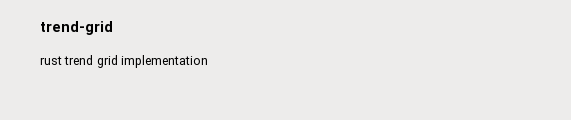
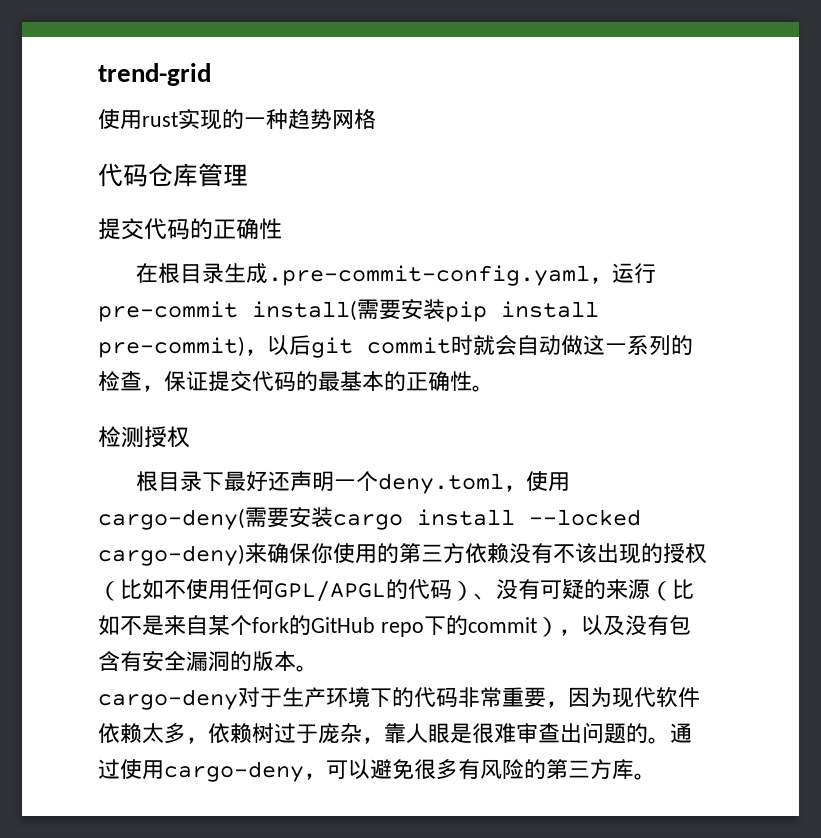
- rust trend grid implementation
+ 使用rust实现的一种趋势网格
+ 代码仓库管理
+ 提交代码的正确性
+ 在根目录生成.pre-commit-config.yaml，运行pre-commit install(需要安装pip install pre-commit)，以后git commit时就会自动做这一系列的检查，保证提交代码的最基本的正确性。
+ 检测授权
+ 根目录下最好还声明一个deny.toml，使用cargo-deny(需要安装cargo install --locked cargo-deny)来确保你使用的第三方依赖没有不该出现的授权（比如不使用任何GPL/APGL的代码）、没有可疑的来源（比如不是来自某个fork的GitHub repo下的commit），以及没有包含有安全漏洞的版本。
+ cargo-deny对于生产环境下的代码非常重要，因为现代软件依赖太多，依赖树过于庞杂，靠人眼是很难审查出问题的。通过使用cargo-deny，可以避免很多有风险的第三方库。

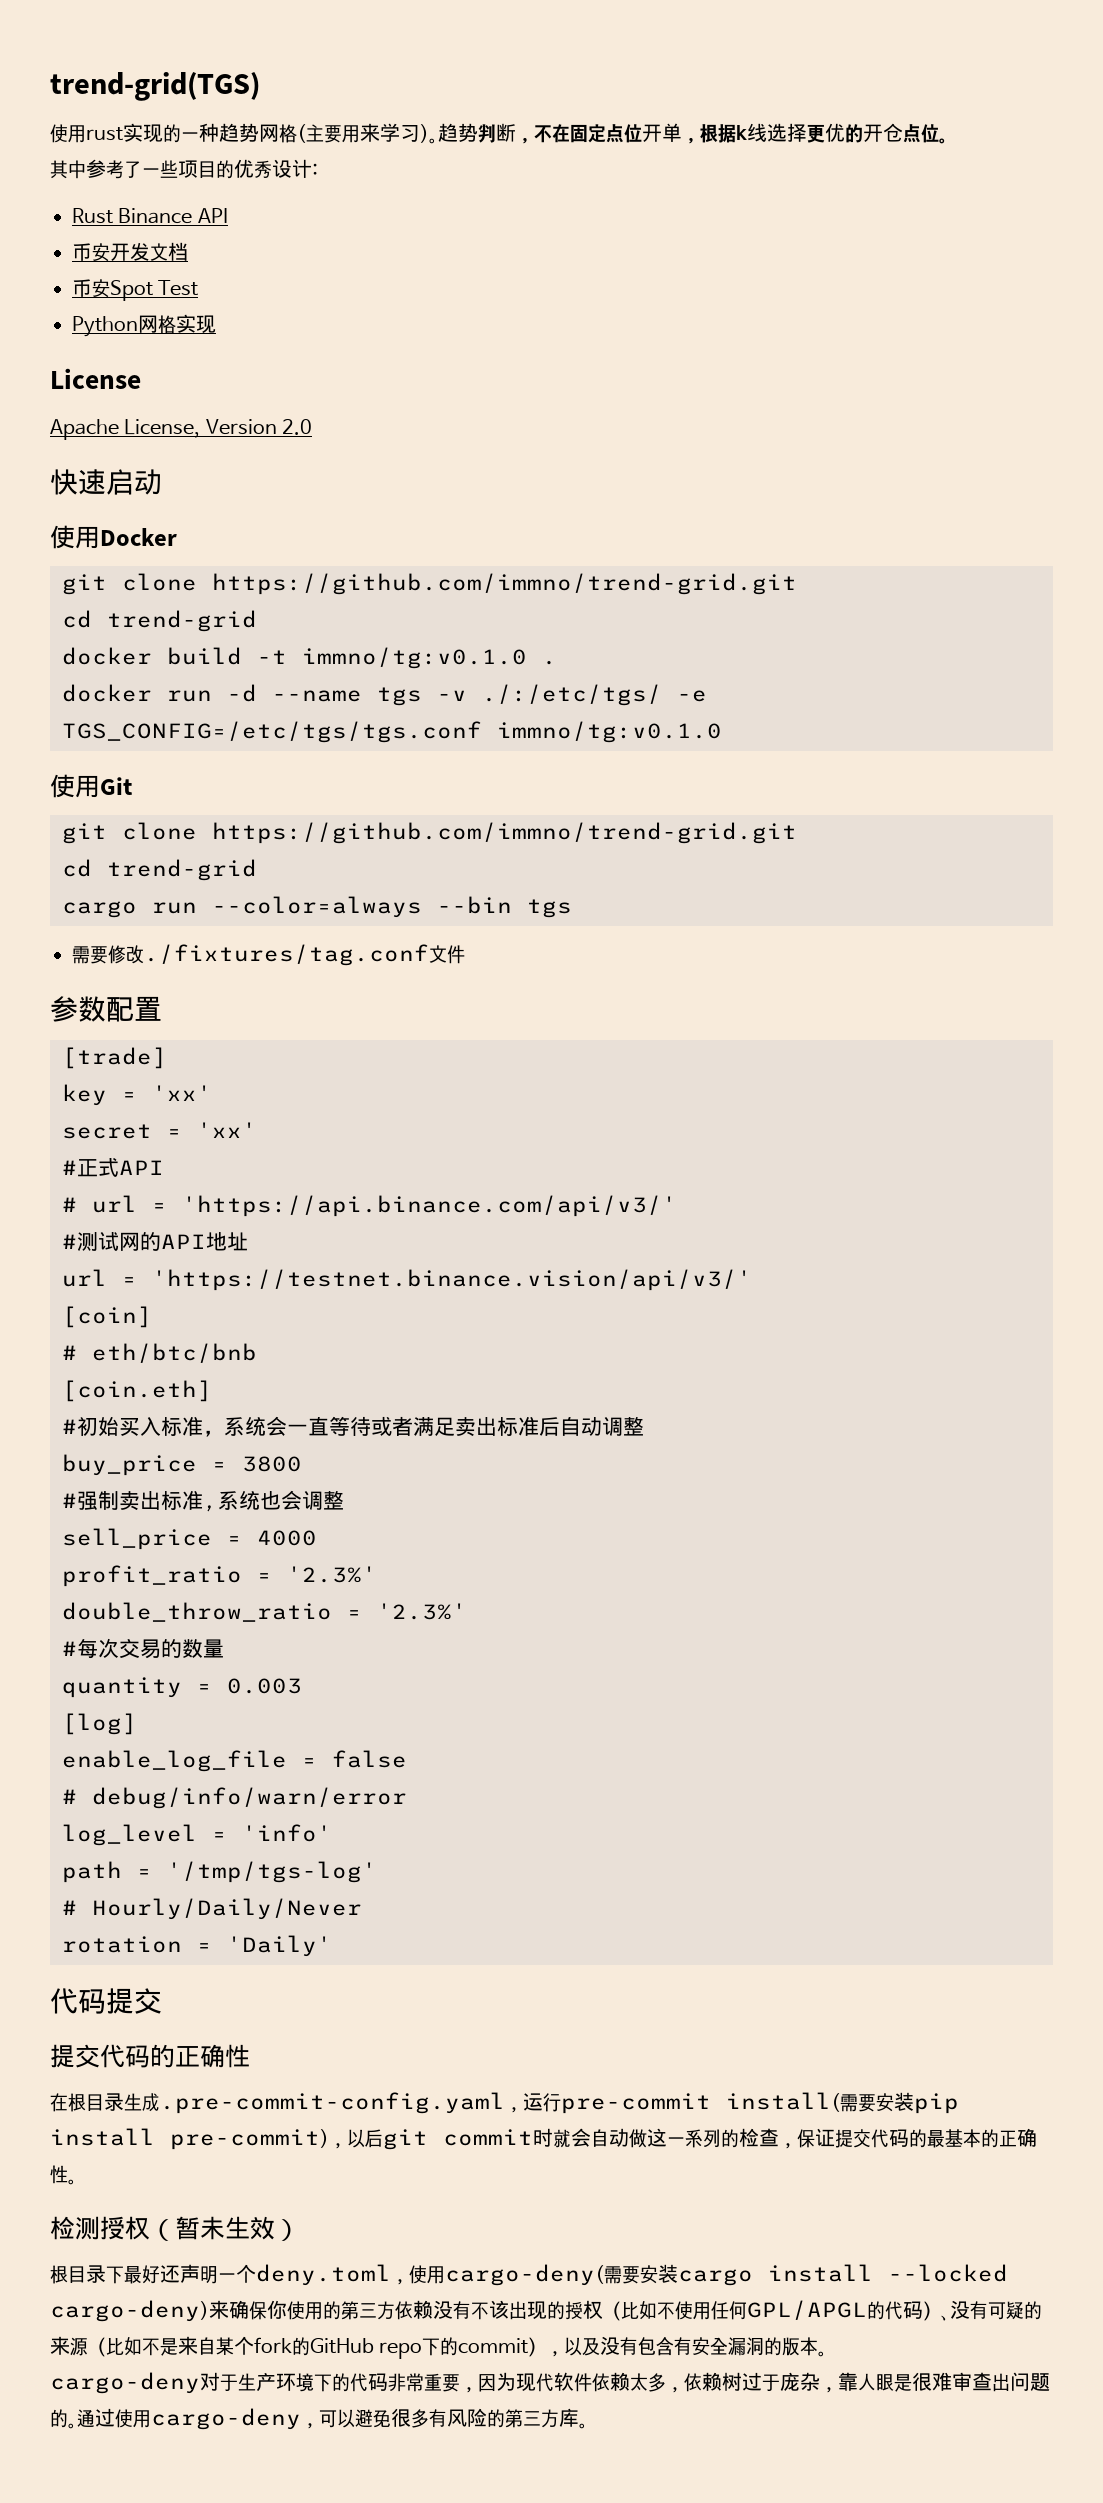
- trend-grid
+ trend-grid(TGS)
- 使用rust实现的一种趋势网格
- 代码仓库管理
+ 使用rust实现的一种趋势网格(主要用来学习)。趋势判断，不在固定点位开单，根据k线选择更优的开仓点位。
+ 其中参考了一些项目的优秀设计:
+ Rust Binance API
+ 币安开发文档
+ 币安Spot Test
+ Python网格实现
+ License
+ Apache License, Version 2.0
+ 快速启动
+ 使用Docker
+ git clone https://github.com/immno/trend-grid.git
+ cd trend-grid
+ docker build -t immno/tg:v0.1.0 .
+ docker run -d --name tgs -v ./:/etc/tgs/ -e TGS_CONFIG=/etc/tgs/tgs.conf immno/tg:v0.1.0
+ 使用Git
+ git clone https://github.com/immno/trend-grid.git
+ cd trend-grid
+ cargo run --color=always --bin tgs
+ 需要修改./fixtures/tag.conf文件
+ 参数配置
+ [trade]
+ key = 'xx'
+ secret = 'xx'
+ #正式API
+ # url = 'https://api.binance.com/api/v3/'
+ #测试网的API地址
+ url = 'https://testnet.binance.vision/api/v3/'
+ [coin]
+ # eth/btc/bnb
+ [coin.eth]
+ #初始买入标准，系统会一直等待或者满足卖出标准后自动调整
+ buy_price = 3800
+ #强制卖出标准,系统也会调整
+ sell_price = 4000
+ profit_ratio = '2.3%'
+ double_throw_ratio = '2.3%'
+ #每次交易的数量
+ quantity = 0.003
+ [log]
+ enable_log_file = false
+ # debug/info/warn/error
+ log_level = 'info'
+ path = '/tmp/tgs-log'
+ # Hourly/Daily/Never
+ rotation = 'Daily'
+ 代码提交
- 检测授权
+ 检测授权（暂未生效）

